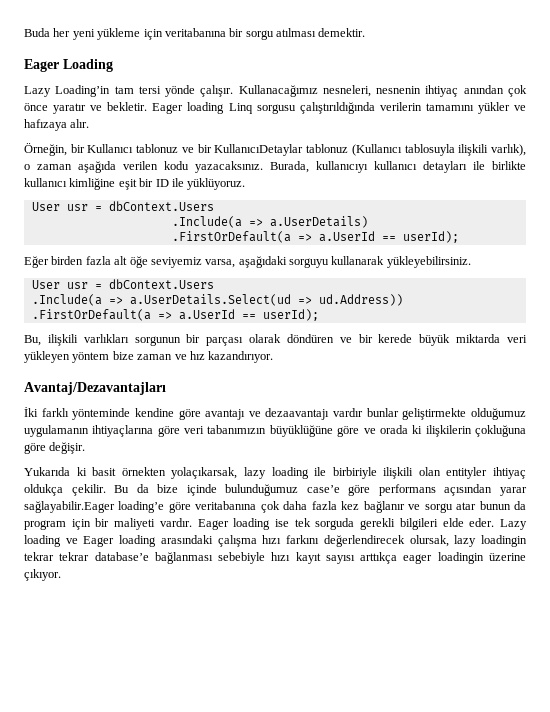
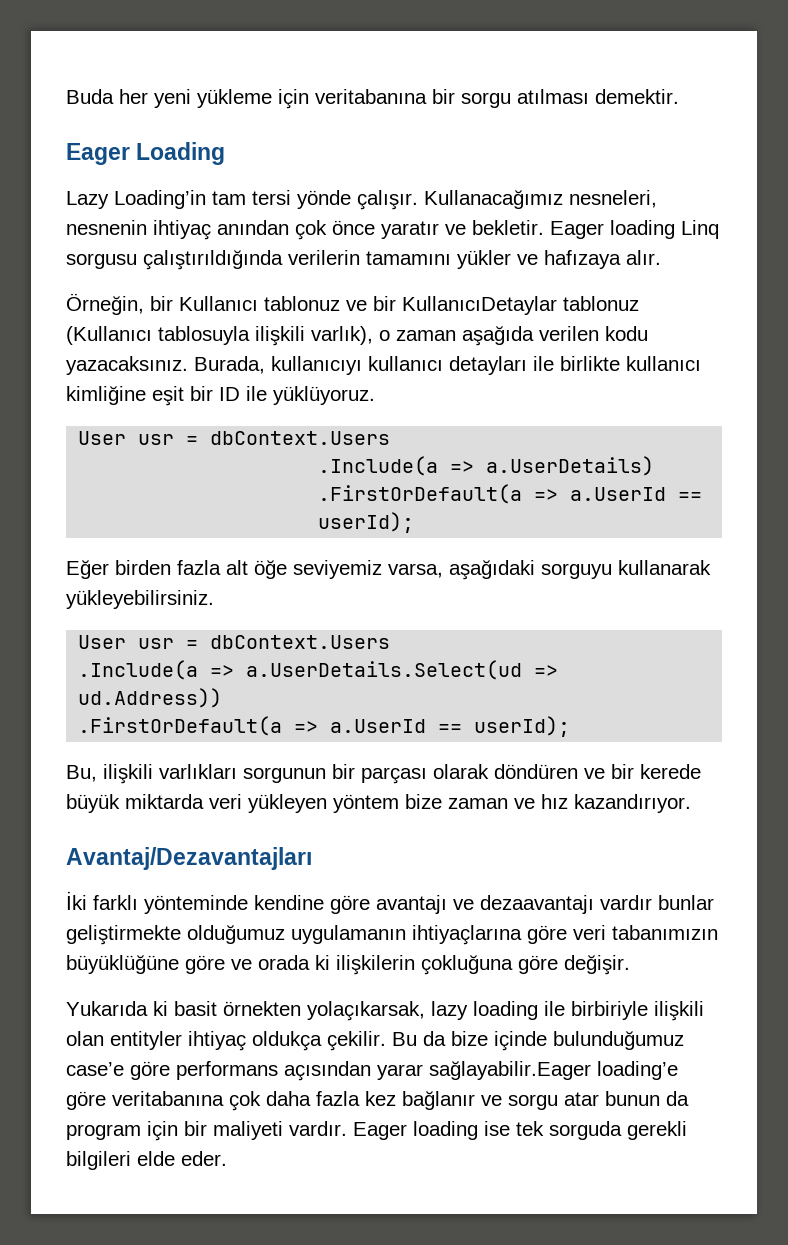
- Lazy loading ve Eager loading arasındaki çalışma hızı farkını değerlendirecek olursak, lazy loadingin tekrar tekrar database’e bağlanması sebebiyle hızı kayıt sayısı arttıkça eager loadingin üzerine çıkıyor.

